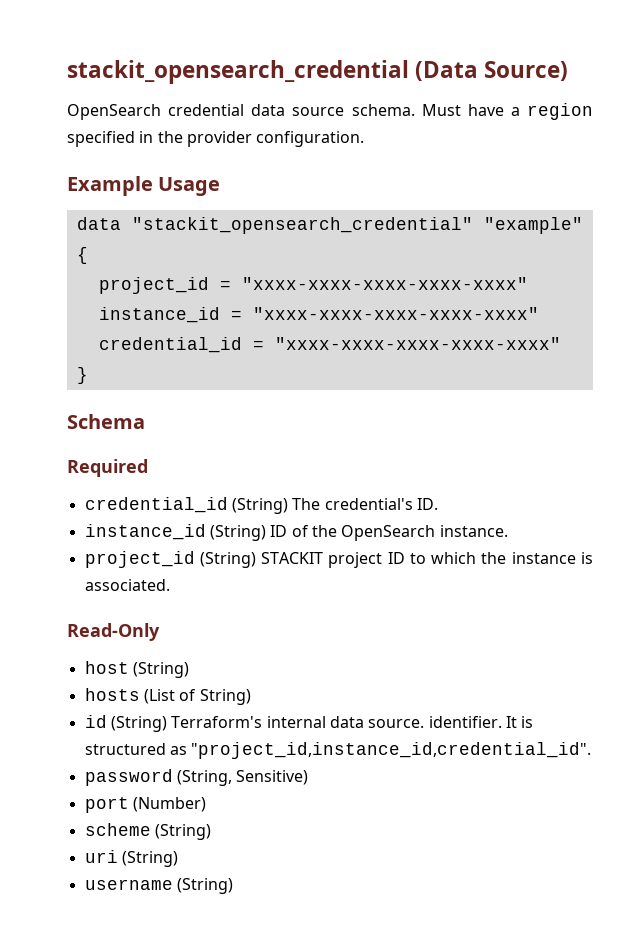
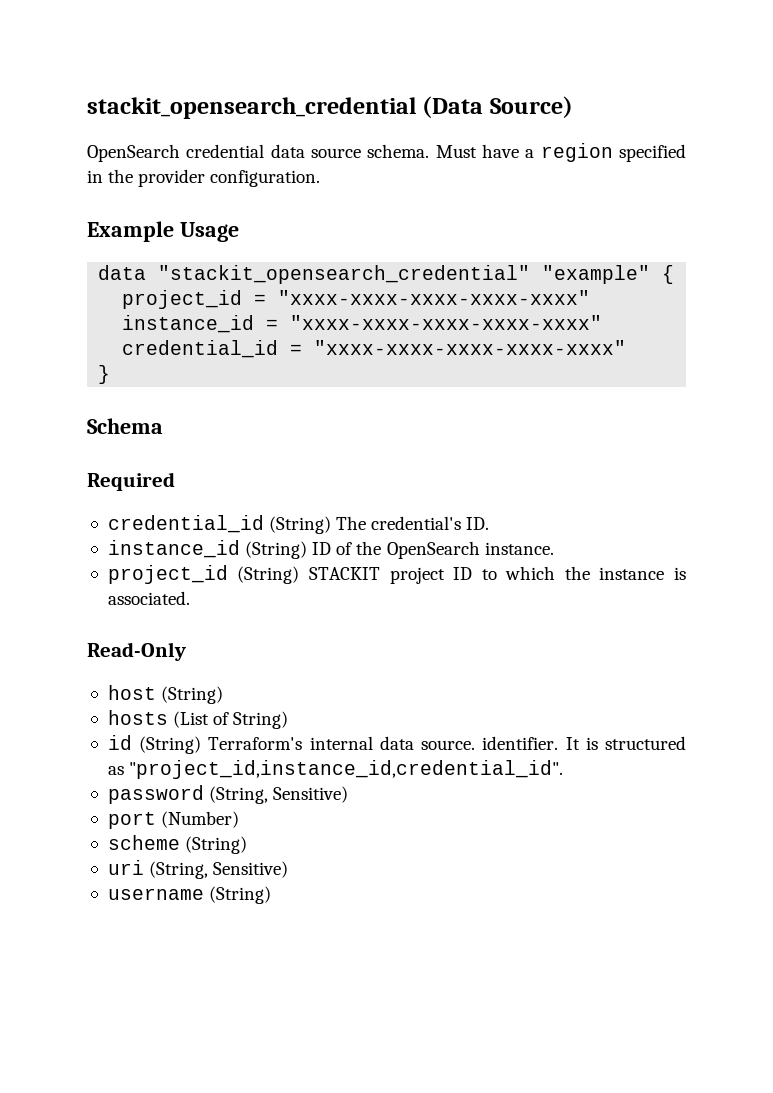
- uri (String)
+ uri (String, Sensitive)

